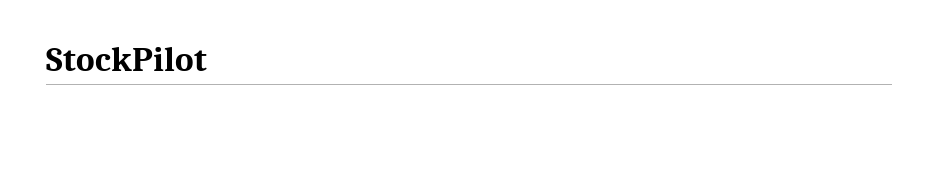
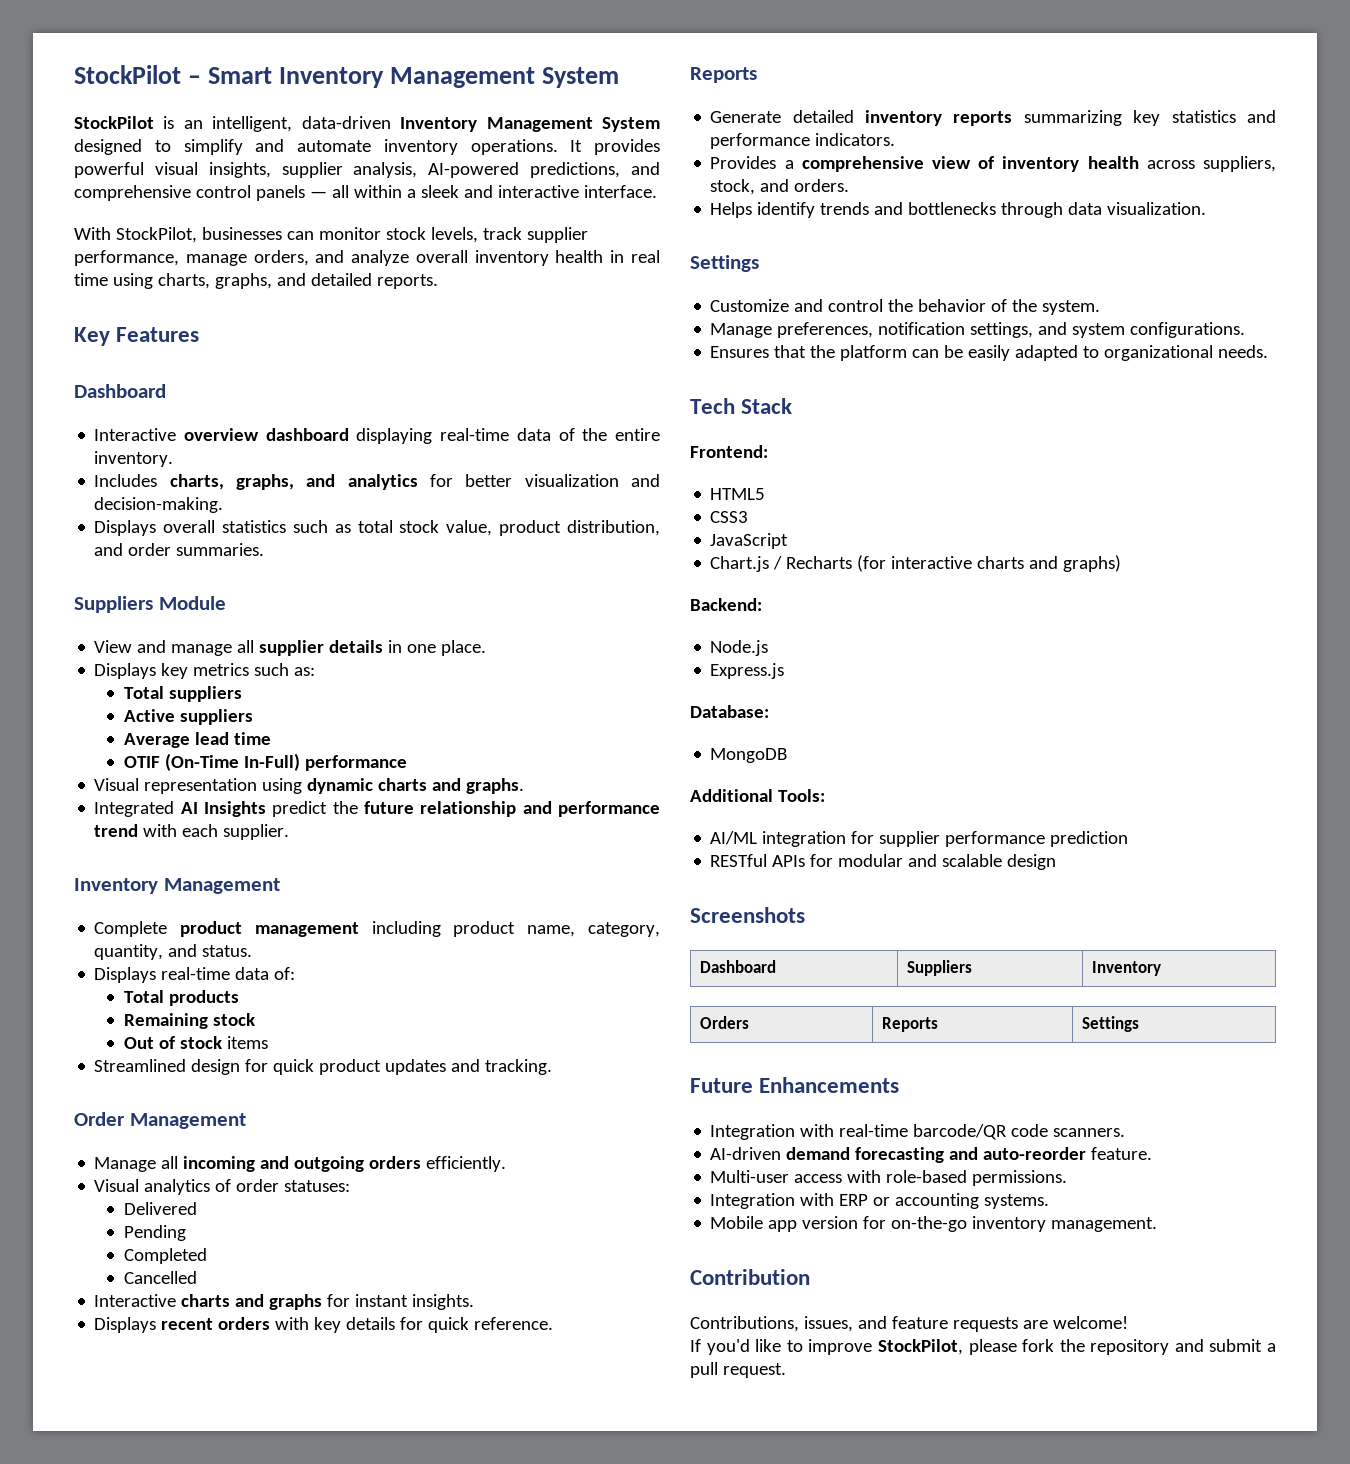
- StockPilot
+ StockPilot – Smart Inventory Management System
+ StockPilot is an intelligent, data-driven Inventory Management System designed to simplify and automate inventory operations. It provides powerful visual insights, supplier analysis, AI-powered predictions, and comprehensive control panels — all within a sleek and interactive interface.
+ With StockPilot, businesses can monitor stock levels, track supplier performance, manage orders, and analyze overall inventory health in real time using charts, graphs, and detailed reports.
+ Key Features
+ Dashboard
+ Interactive overview dashboard displaying real-time data of the entire inventory.
+ Includes charts, graphs, and analytics for better visualization and decision-making.
+ Displays overall statistics such as total stock value, product distribution, and order summaries.
+ Suppliers Module
+ View and manage all supplier details in one place.
+ Displays key metrics such as:
+ Total suppliers
+ Active suppliers
+ Average lead time
+ OTIF (On-Time In-Full) performance
+ Visual representation using dynamic charts and graphs.
+ Integrated AI Insights predict the future relationship and performance trend with each supplier.
+ Inventory Management
+ Complete product management including product name, category, quantity, and status.
+ Displays real-time data of:
+ Total products
+ Remaining stock
+ Out of stock items
+ Streamlined design for quick product updates and tracking.
+ Order Management
+ Manage all incoming and outgoing orders efficiently.
+ Visual analytics of order statuses:
+ Delivered
+ Pending
+ Completed
+ Cancelled
+ Interactive charts and graphs for instant insights.
+ Displays recent orders with key details for quick reference.
+ Reports
+ Generate detailed inventory reports summarizing key statistics and performance indicators.
+ Provides a comprehensive view of inventory health across suppliers, stock, and orders.
+ Helps identify trends and bottlenecks through data visualization.
+ Settings
+ Customize and control the behavior of the system.
+ Manage preferences, notification settings, and system configurations.
+ Ensures that the platform can be easily adapted to organizational needs.
+ Tech Stack
+ Frontend:
+ HTML5
+ CSS3
+ JavaScript
+ Chart.js / Recharts (for interactive charts and graphs)
+ Backend:
+ Node.js
+ Express.js
+ Database:
+ MongoDB
+ Additional Tools:
+ AI/ML integration for supplier performance prediction
+ RESTful APIs for modular and scalable design
+ Screenshots
+ Dashboard | Suppliers | Inventory
+ Orders | Reports | Settings
+ Future Enhancements
+ Integration with real-time barcode/QR code scanners.
+ AI-driven demand forecasting and auto-reorder feature.
+ Multi-user access with role-based permissions.
+ Integration with ERP or accounting systems.
+ Mobile app version for on-the-go inventory management.
+ Contribution
+ Contributions, issues, and feature requests are welcome!
+ If you'd like to improve StockPilot, please fork the repository and submit a pull request.

